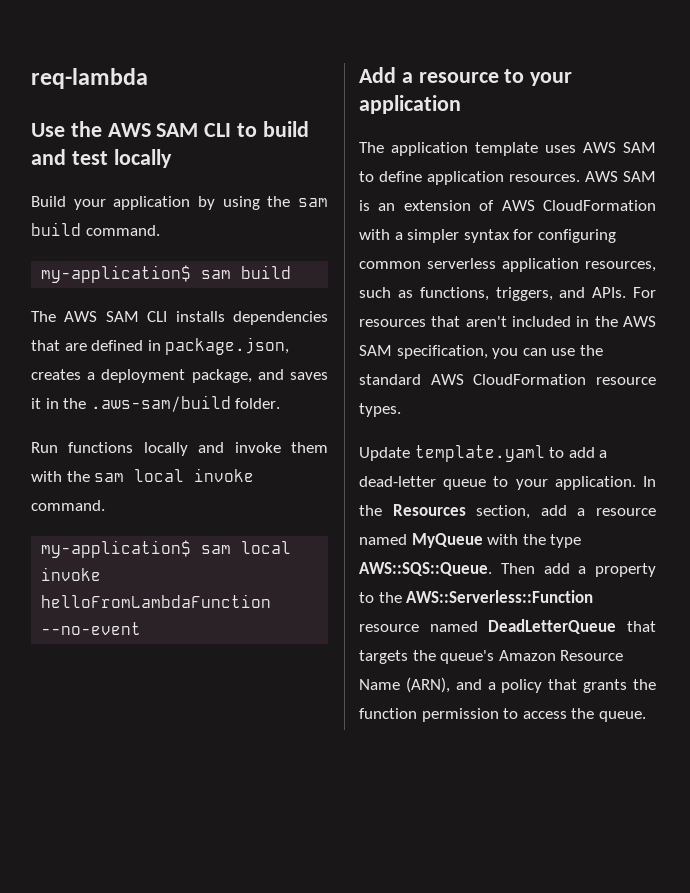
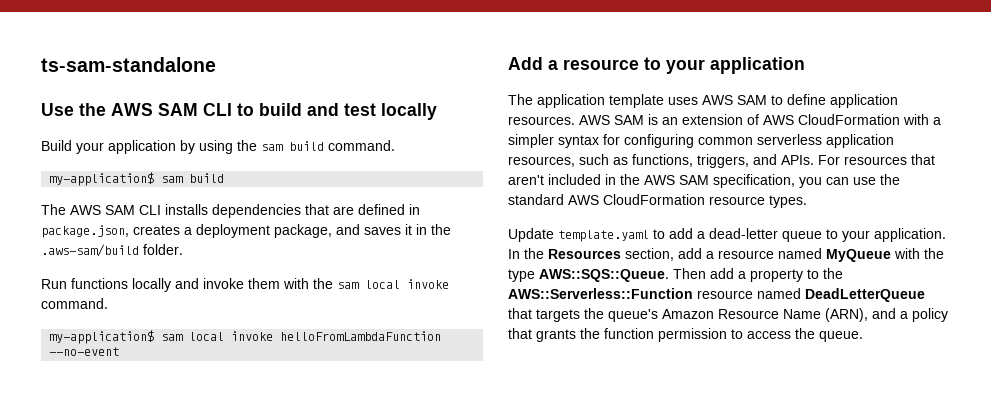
- req-lambda
+ ts-sam-standalone

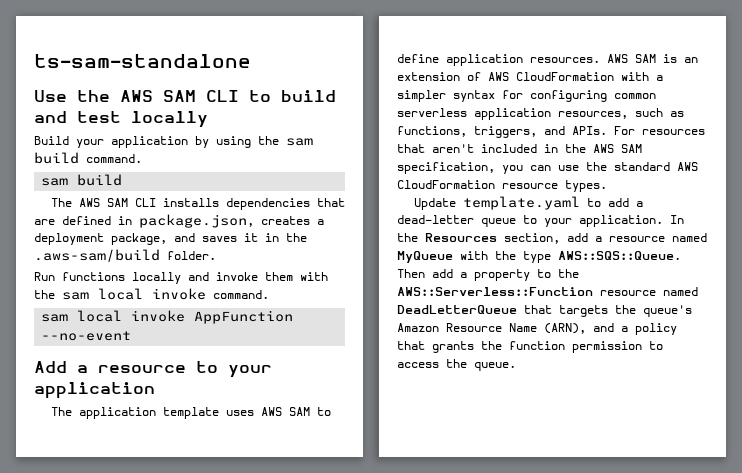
  Build your application by using the sam build command.
- my-application$ sam build
+ sam build
- my-application$ sam local invoke helloFromLambdaFunction --no-event
+ sam local invoke AppFunction --no-event

